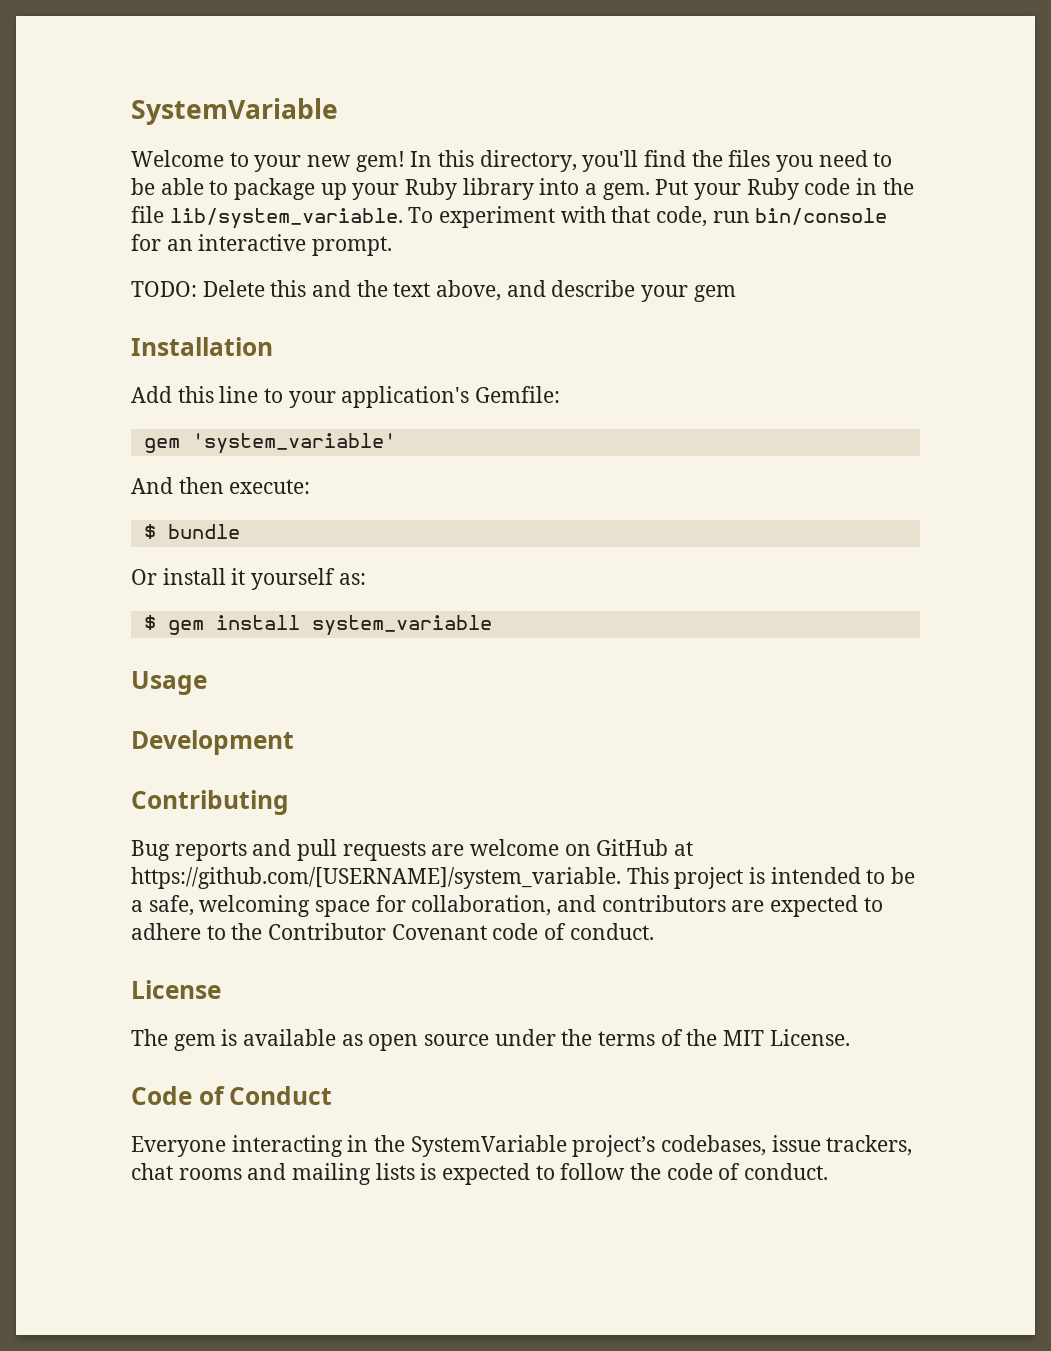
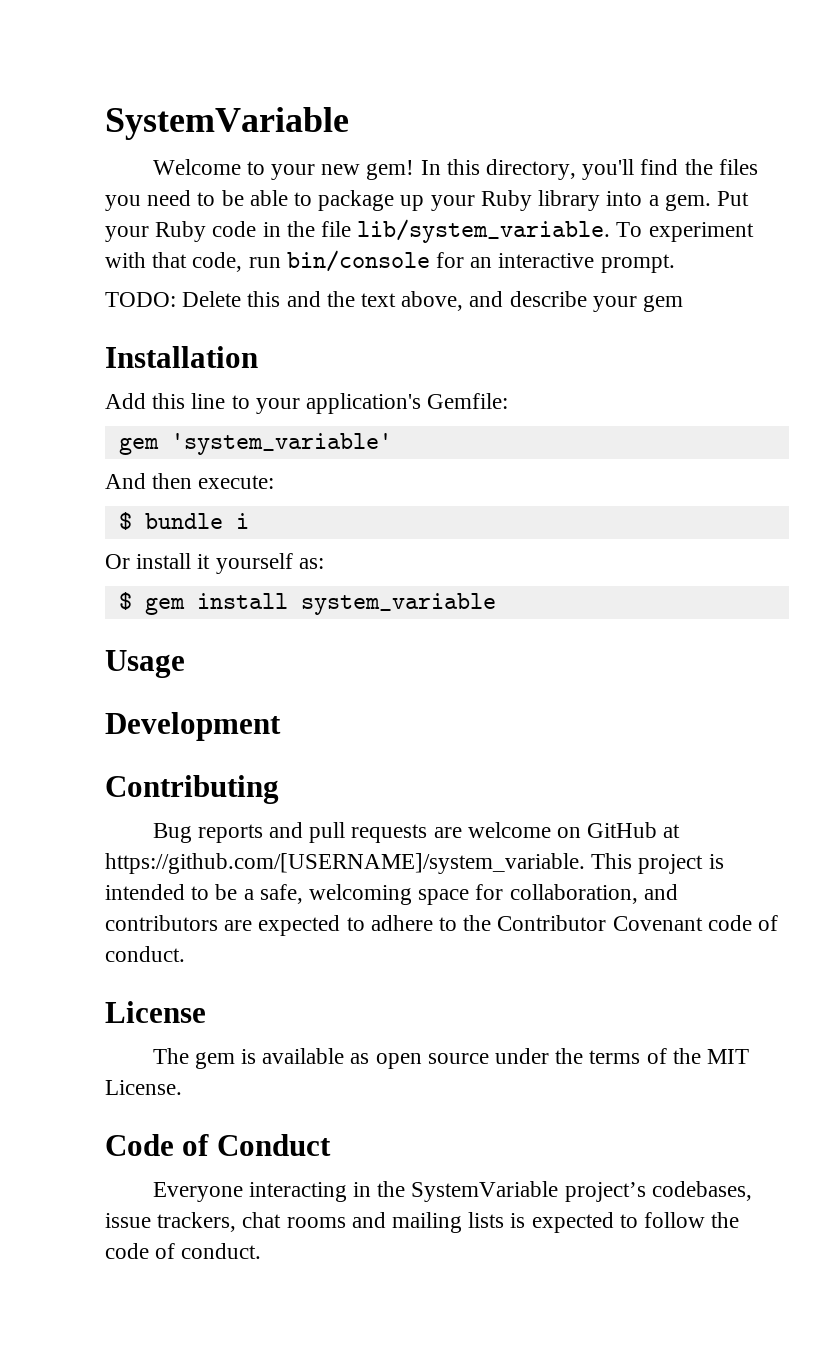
- $ bundle
+ $ bundle i

